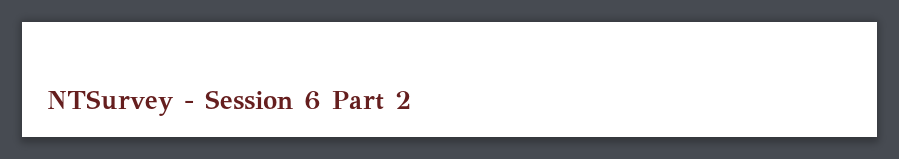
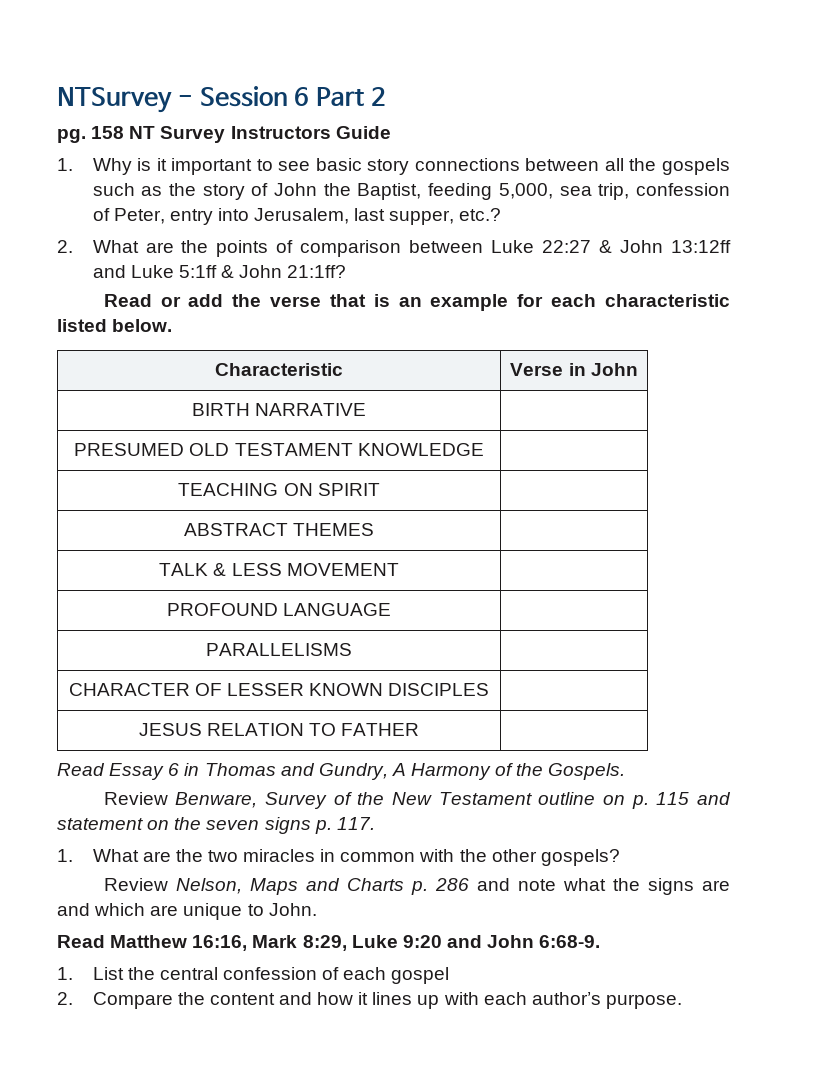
+ pg. 158 NT Survey Instructors Guide
+ 1. Why is it important to see basic story connections between all the gospels such as the story of John the Baptist, feeding 5,000, sea trip, confession of Peter, entry into Jerusalem, last supper, etc.?
+ 2. What are the points of comparison between Luke 22:27 & John 13:12ff and Luke 5:1ff & John 21:1ff?
+ Read or add the verse that is an example for each characteristic listed below.
+ Characteristic | Verse in John
+ BIRTH NARRATIVE |
+ PRESUMED OLD TESTAMENT KNOWLEDGE |
+ TEACHING ON SPIRIT |
+ ABSTRACT THEMES |
+ TALK & LESS MOVEMENT |
+ PROFOUND LANGUAGE |
+ PARALLELISMS |
+ CHARACTER OF LESSER KNOWN DISCIPLES |
+ JESUS RELATION TO FATHER |
+ Read Essay 6 in Thomas and Gundry, A Harmony of the Gospels.
+ Review Benware, Survey of the New Testament outline on p. 115 and statement on the seven signs p. 117.
+ 1. What are the two miracles in common with the other gospels?
+ Review Nelson, Maps and Charts p. 286 and note what the signs are and which are unique to John.
+ Read Matthew 16:16, Mark 8:29, Luke 9:20 and John 6:68-9.
+ 1. List the central confession of each gospel
+ 2. Compare the content and how it lines up with each author’s purpose.

